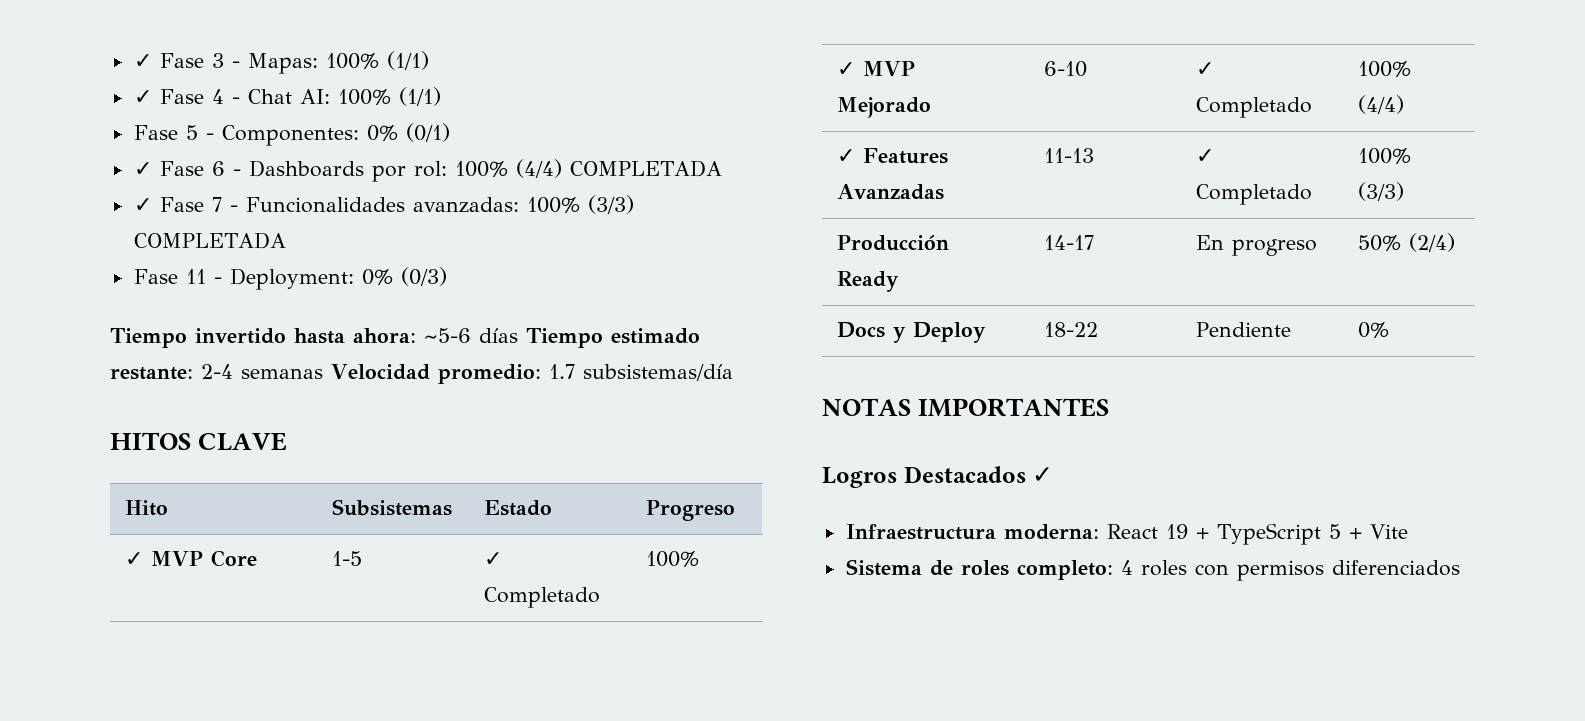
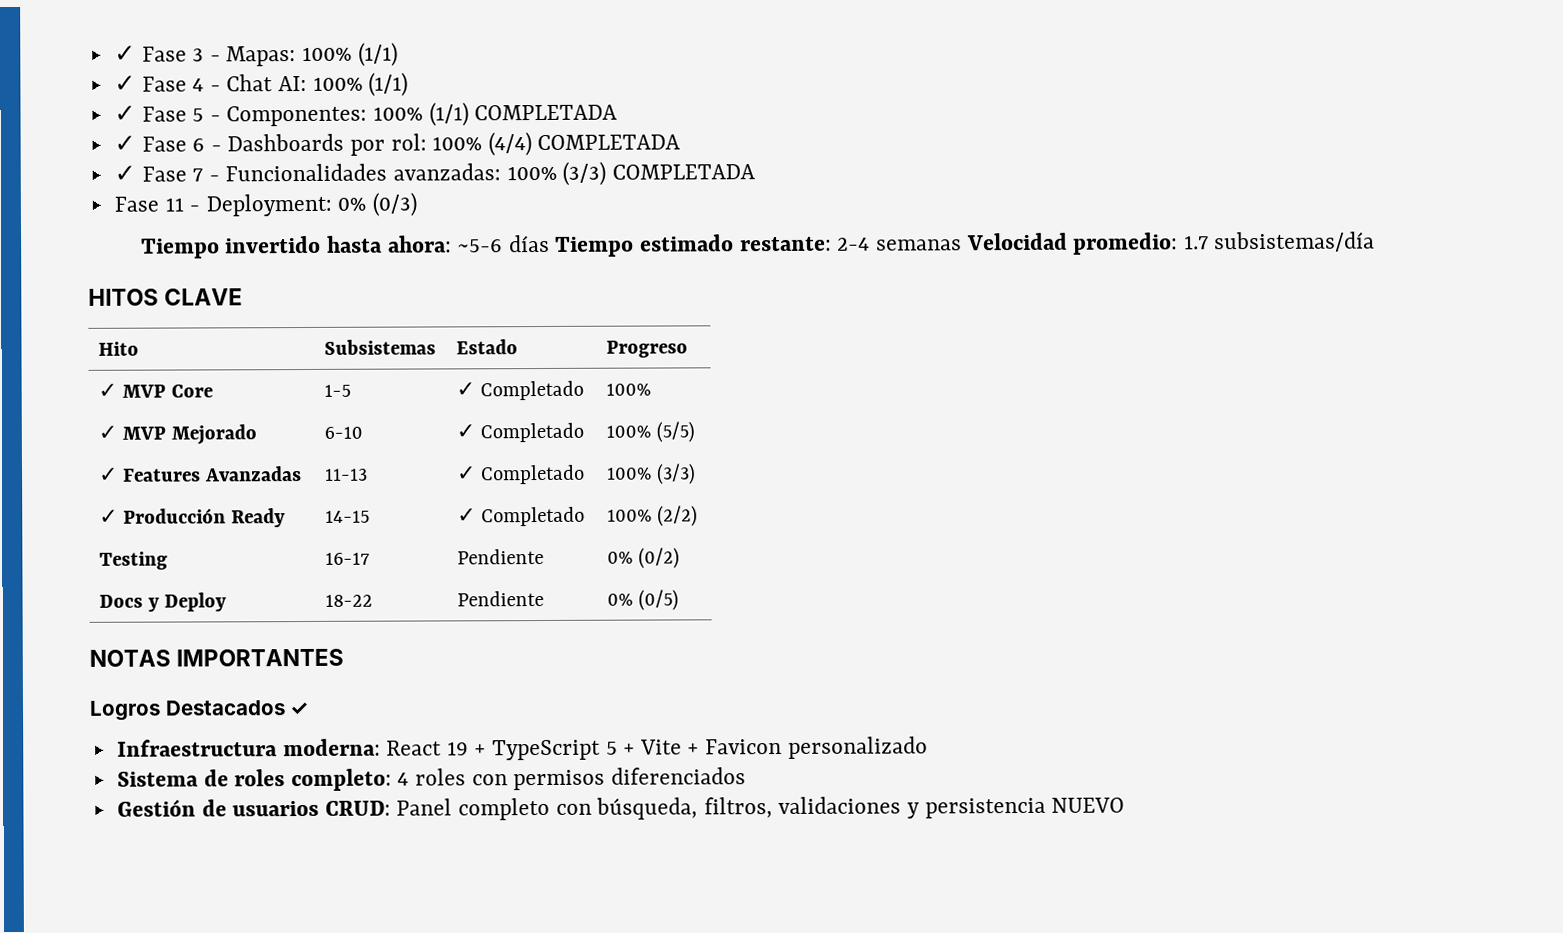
- Fase 5 - Componentes: 0% (0/1)
+ ✓ Fase 5 - Componentes: 100% (1/1) COMPLETADA
- ✓ MVP Mejorado | 6-10 | ✓ Completado | 100% (4/4)
+ ✓ MVP Mejorado | 6-10 | ✓ Completado | 100% (5/5)
- Producción Ready | 14-17 | En progreso | 50% (2/4)
+ ✓ Producción Ready | 14-15 | ✓ Completado | 100% (2/2)
+ Testing | 16-17 | Pendiente | 0% (0/2)
- Docs y Deploy | 18-22 | Pendiente | 0%
+ Docs y Deploy | 18-22 | Pendiente | 0% (0/5)
- Infraestructura moderna: React 19 + TypeScript 5 + Vite
+ Infraestructura moderna: React 19 + TypeScript 5 + Vite + Favicon personalizado
+ Gestión de usuarios CRUD: Panel completo con búsqueda, filtros, validaciones y persistencia NUEVO

